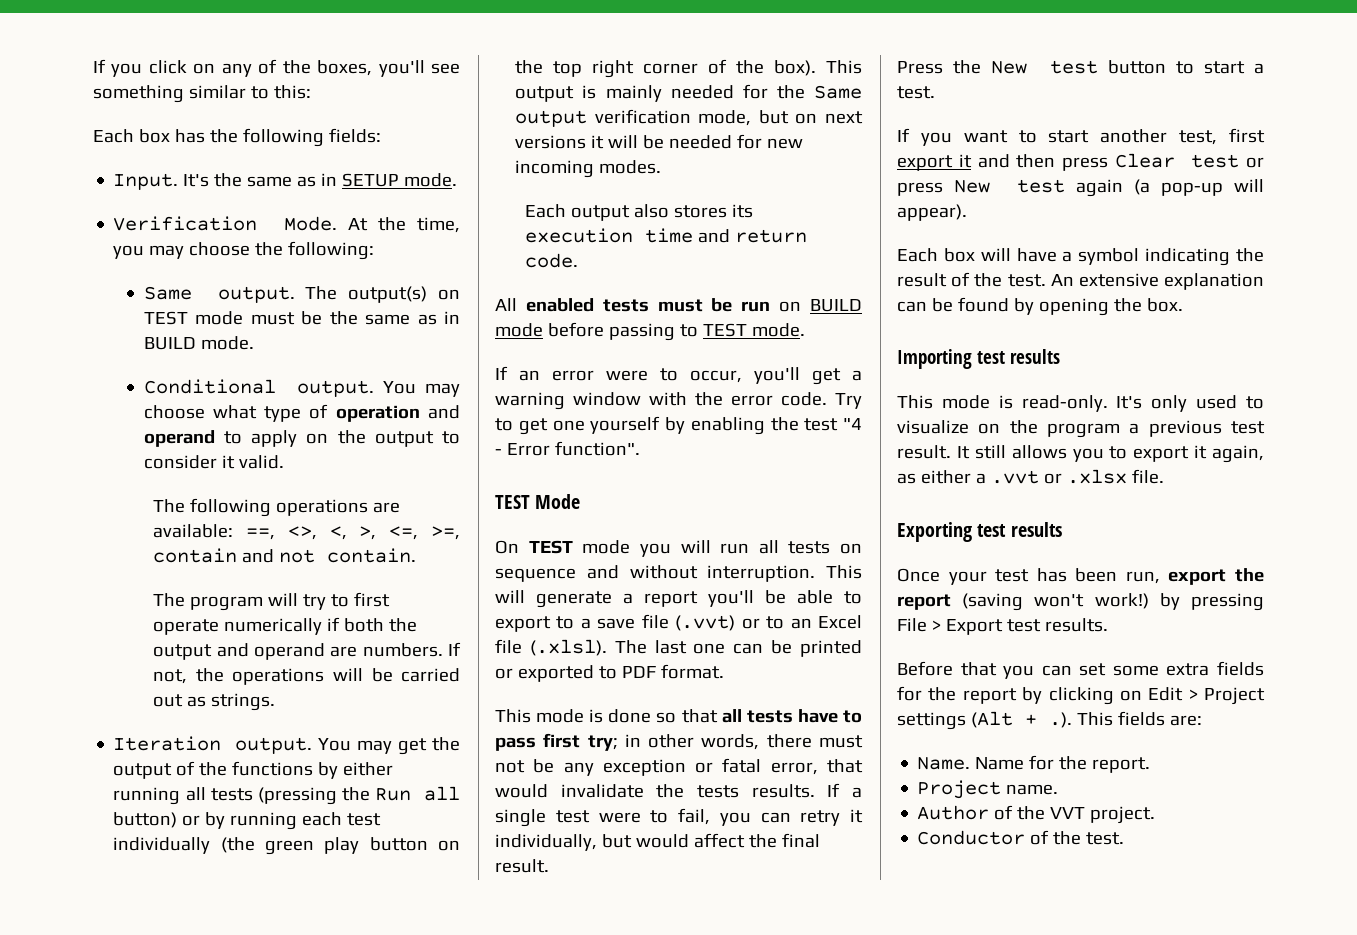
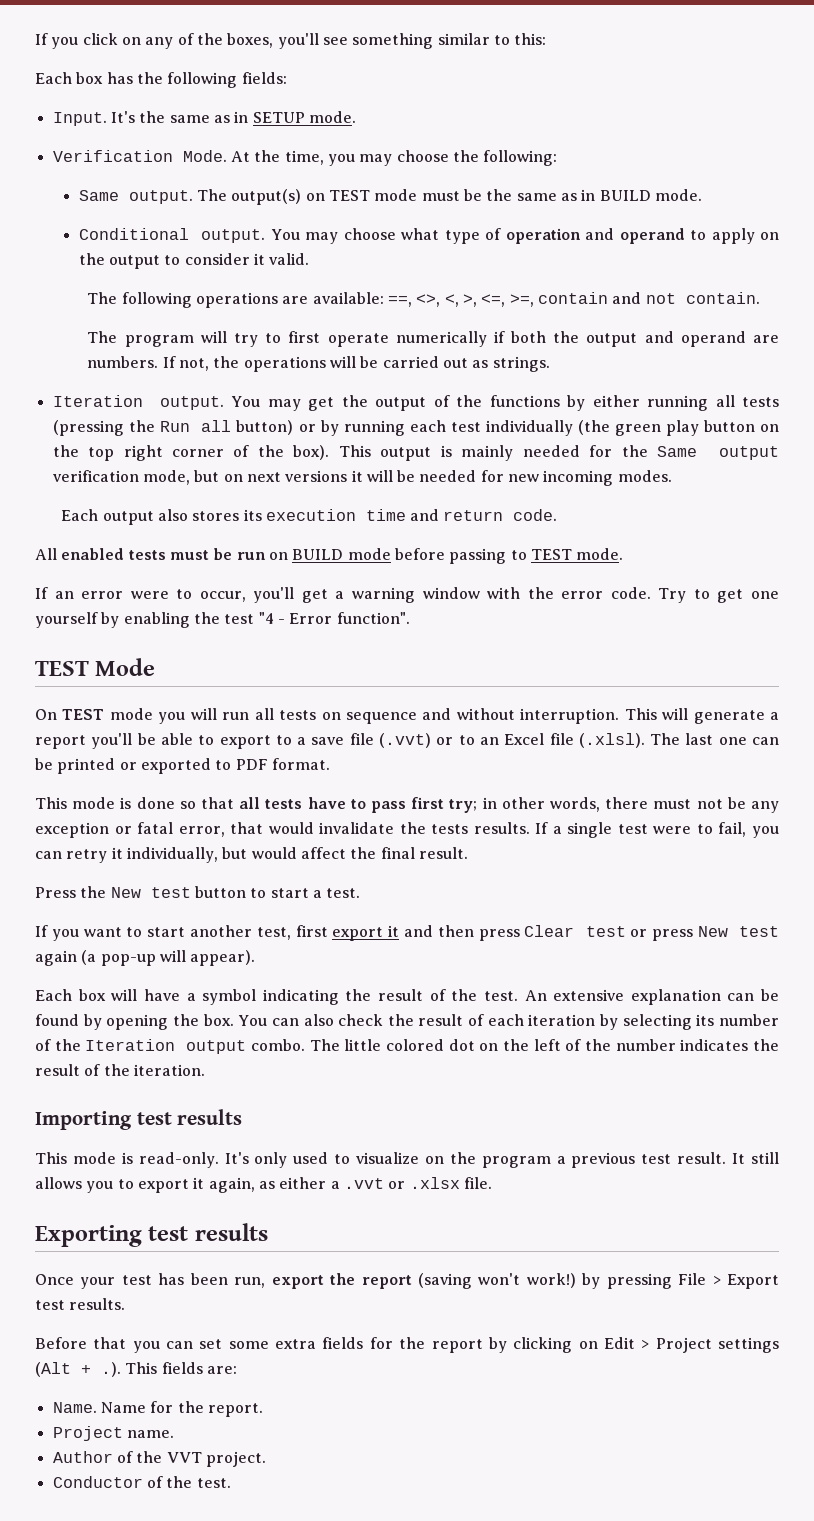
+ You can also check the result of each iteration by selecting its number of the Iteration output combo. The little colored dot on the left of the number indicates the result of the iteration.

